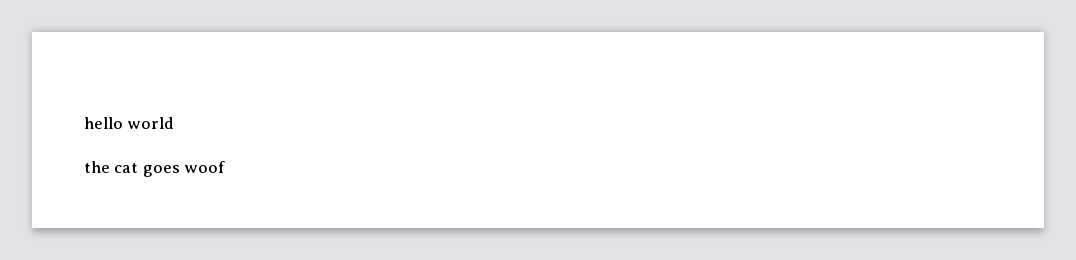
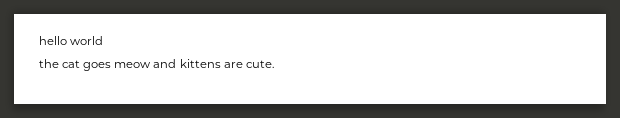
- the cat goes woof
+ the cat goes meow and kittens are cute.

